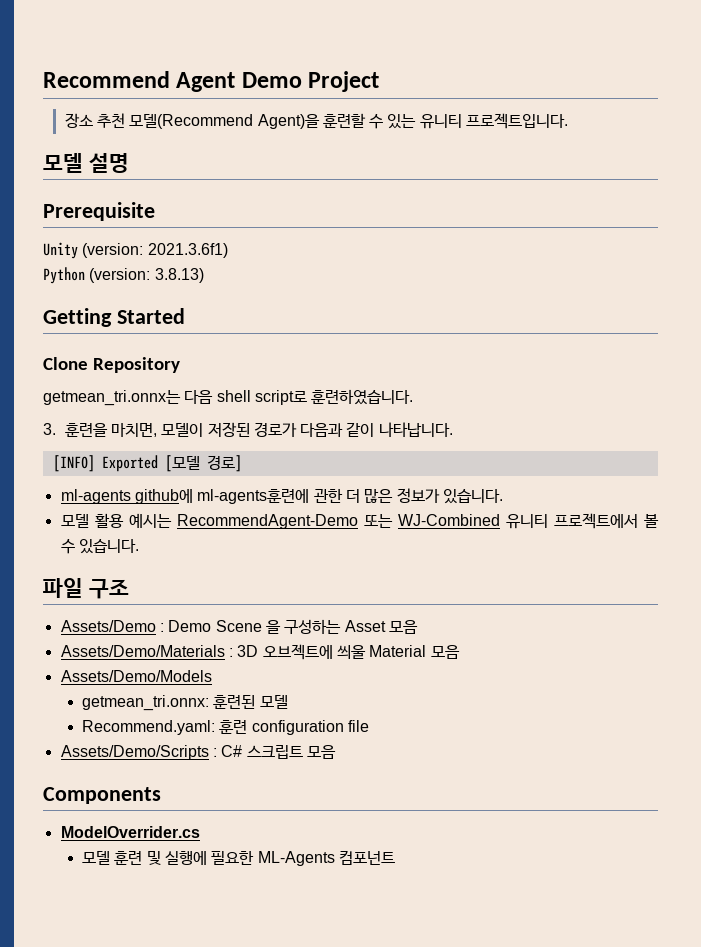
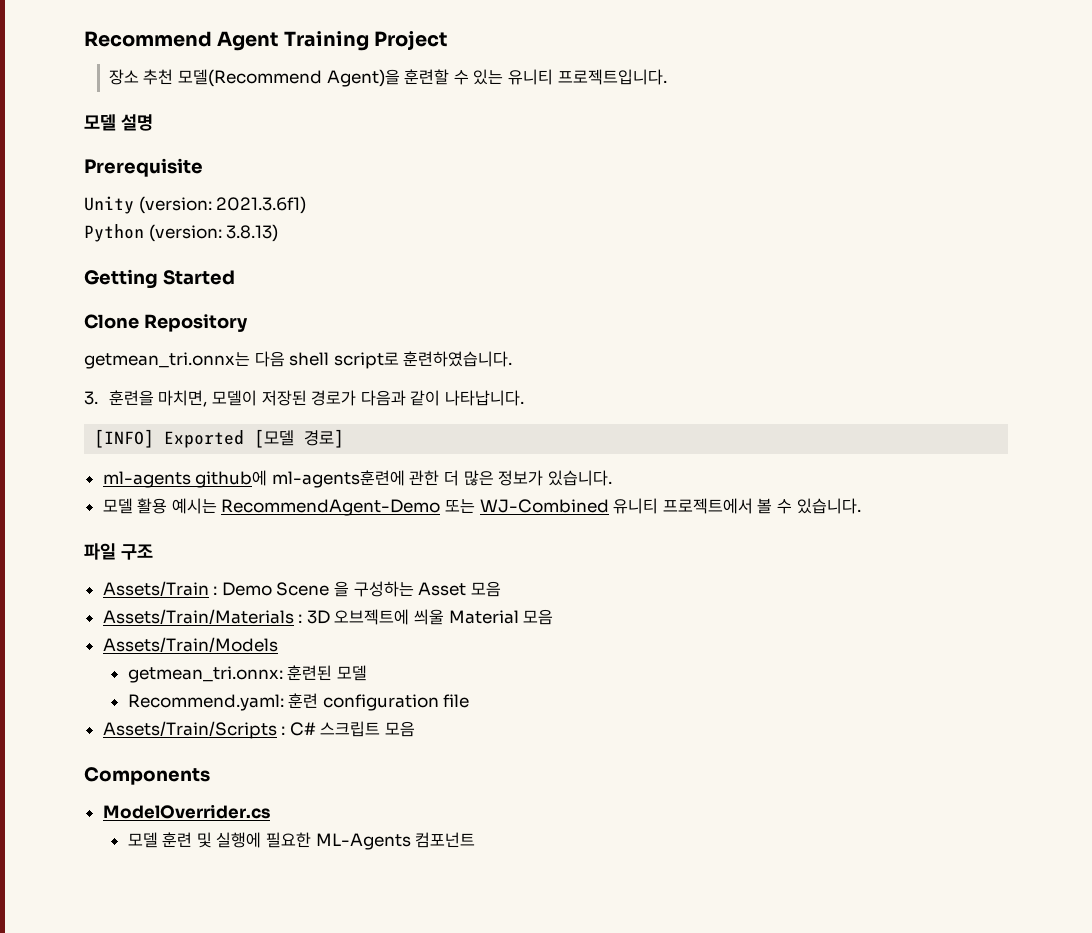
- Recommend Agent Demo Project
+ Recommend Agent Training Project
- Assets/Demo : Demo Scene 을 구성하는 Asset 모음
+ Assets/Train : Demo Scene 을 구성하는 Asset 모음
- Assets/Demo/Materials : 3D 오브젝트에 씌울 Material 모음
+ Assets/Train/Materials : 3D 오브젝트에 씌울 Material 모음
- Assets/Demo/Models
+ Assets/Train/Models
- Assets/Demo/Scripts : C# 스크립트 모음
+ Assets/Train/Scripts : C# 스크립트 모음

